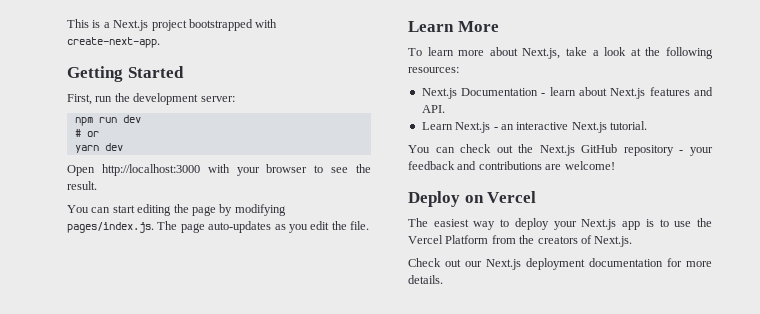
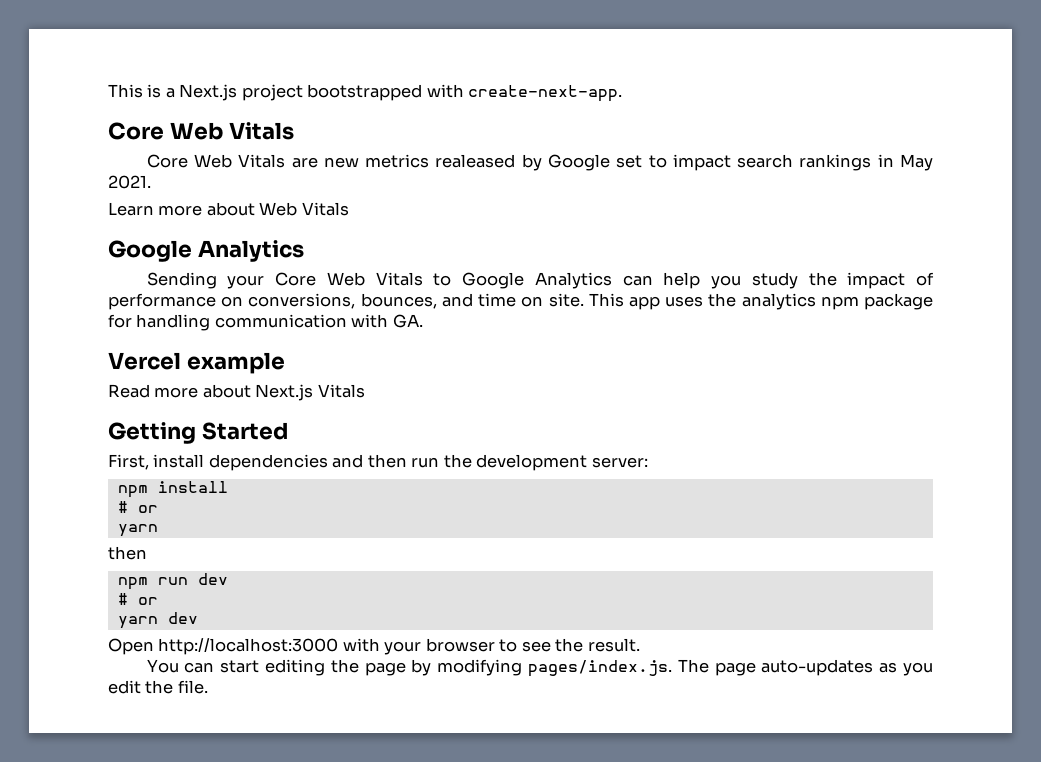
  This is a Next.js project bootstrapped with create-next-app.
+ Core Web Vitals
+ Core Web Vitals are new metrics realeased by Google set to impact search rankings in May 2021.
+ Learn more about Web Vitals
+ Google Analytics
+ Sending your Core Web Vitals to Google Analytics can help you study the impact of performance on conversions, bounces, and time on site. This app uses the analytics npm package for handling communication with GA.
+ Vercel example
+ Read more about Next.js Vitals
- First, run the development server:
+ First, install dependencies and then run the development server:
+ npm install
+ # or
+ yarn
+ then
- Learn More
- To learn more about Next.js, take a look at the following resources:
- Next.js Documentation - learn about Next.js features and API.
- Learn Next.js - an interactive Next.js tutorial.
- You can check out the Next.js GitHub repository - your feedback and contributions are welcome!
- Deploy on Vercel
- The easiest way to deploy your Next.js app is to use the Vercel Platform from the creators of Next.js.
- Check out our Next.js deployment documentation for more details.

